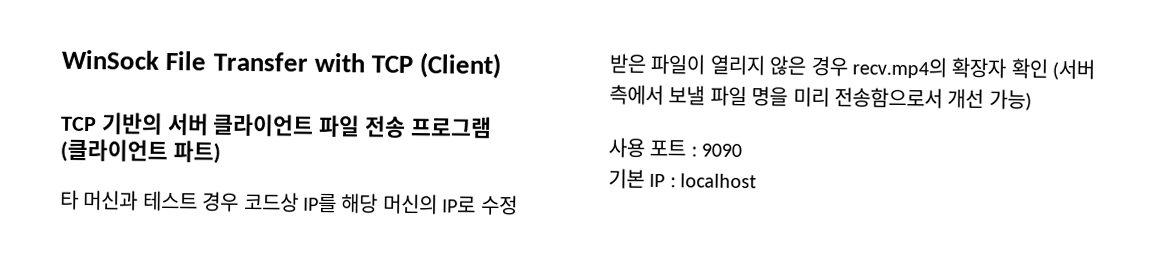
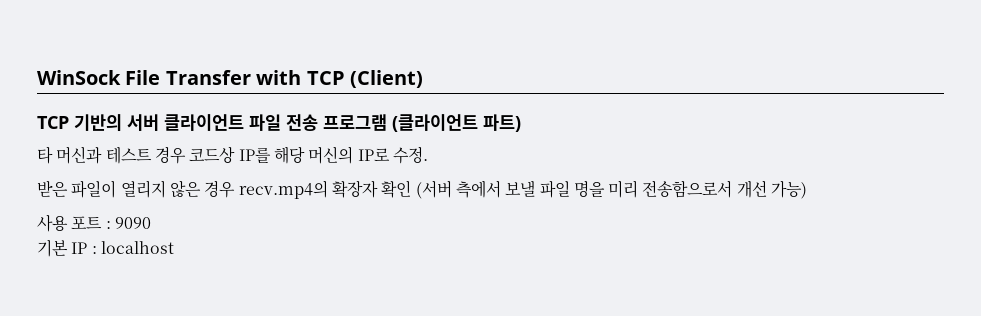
- 타 머신과 테스트 경우 코드상 IP를 해당 머신의 IP로 수정
+ 타 머신과 테스트 경우 코드상 IP를 해당 머신의 IP로 수정.

